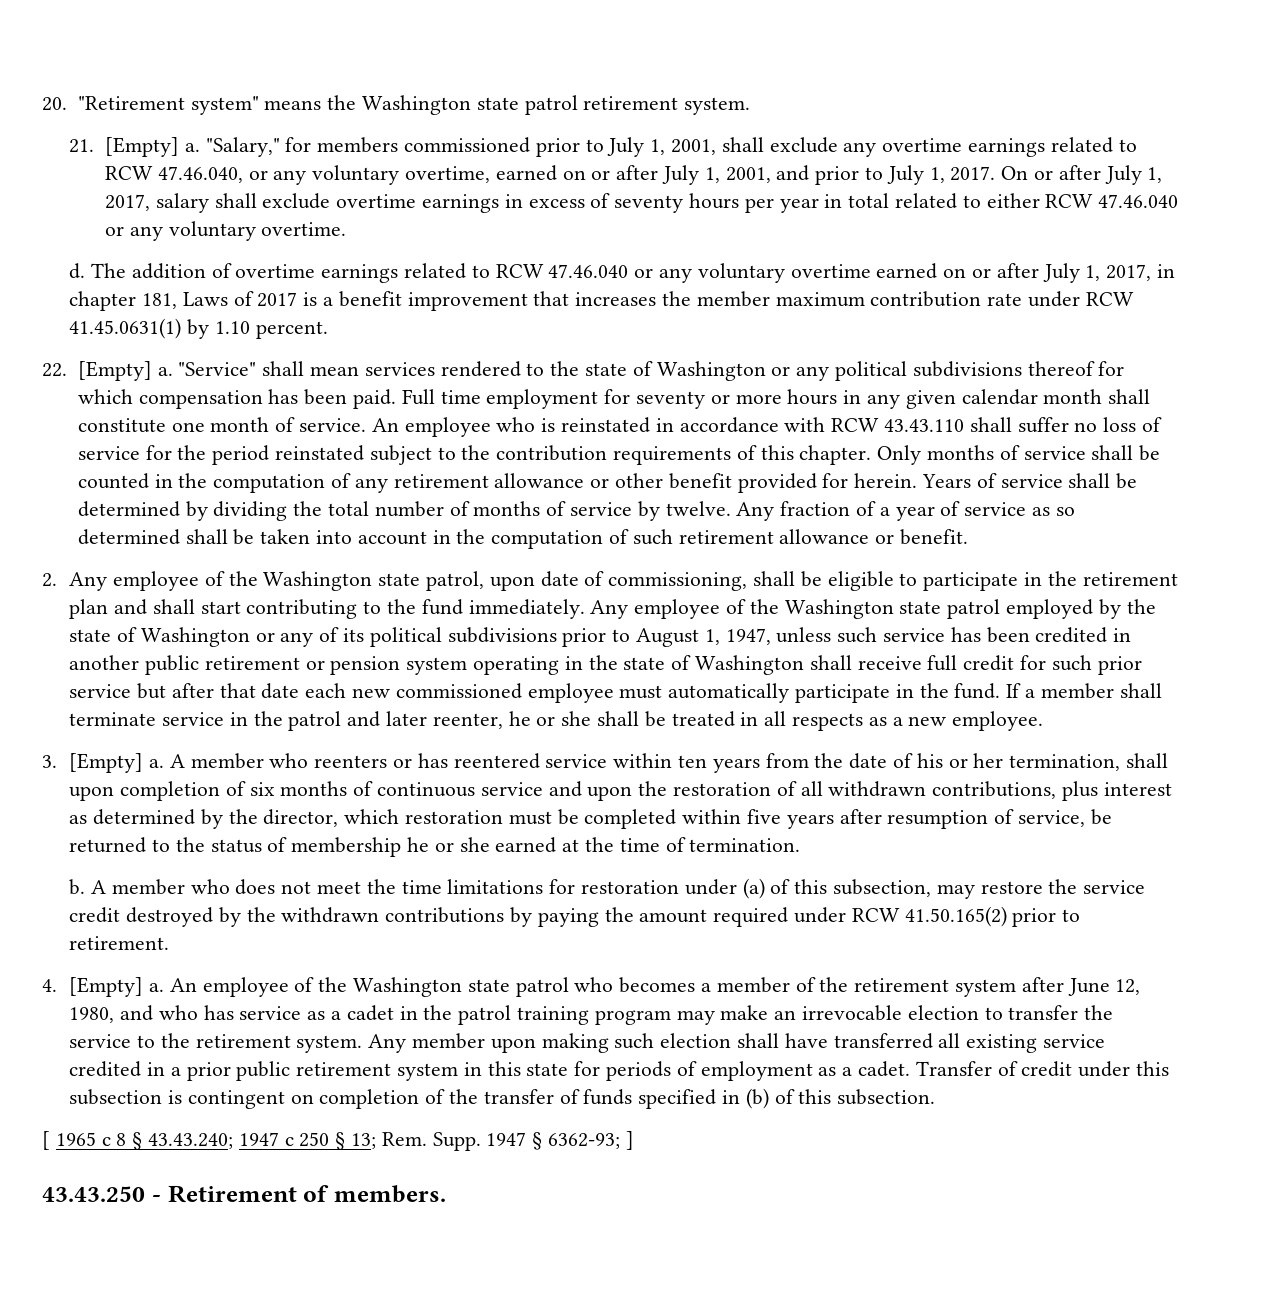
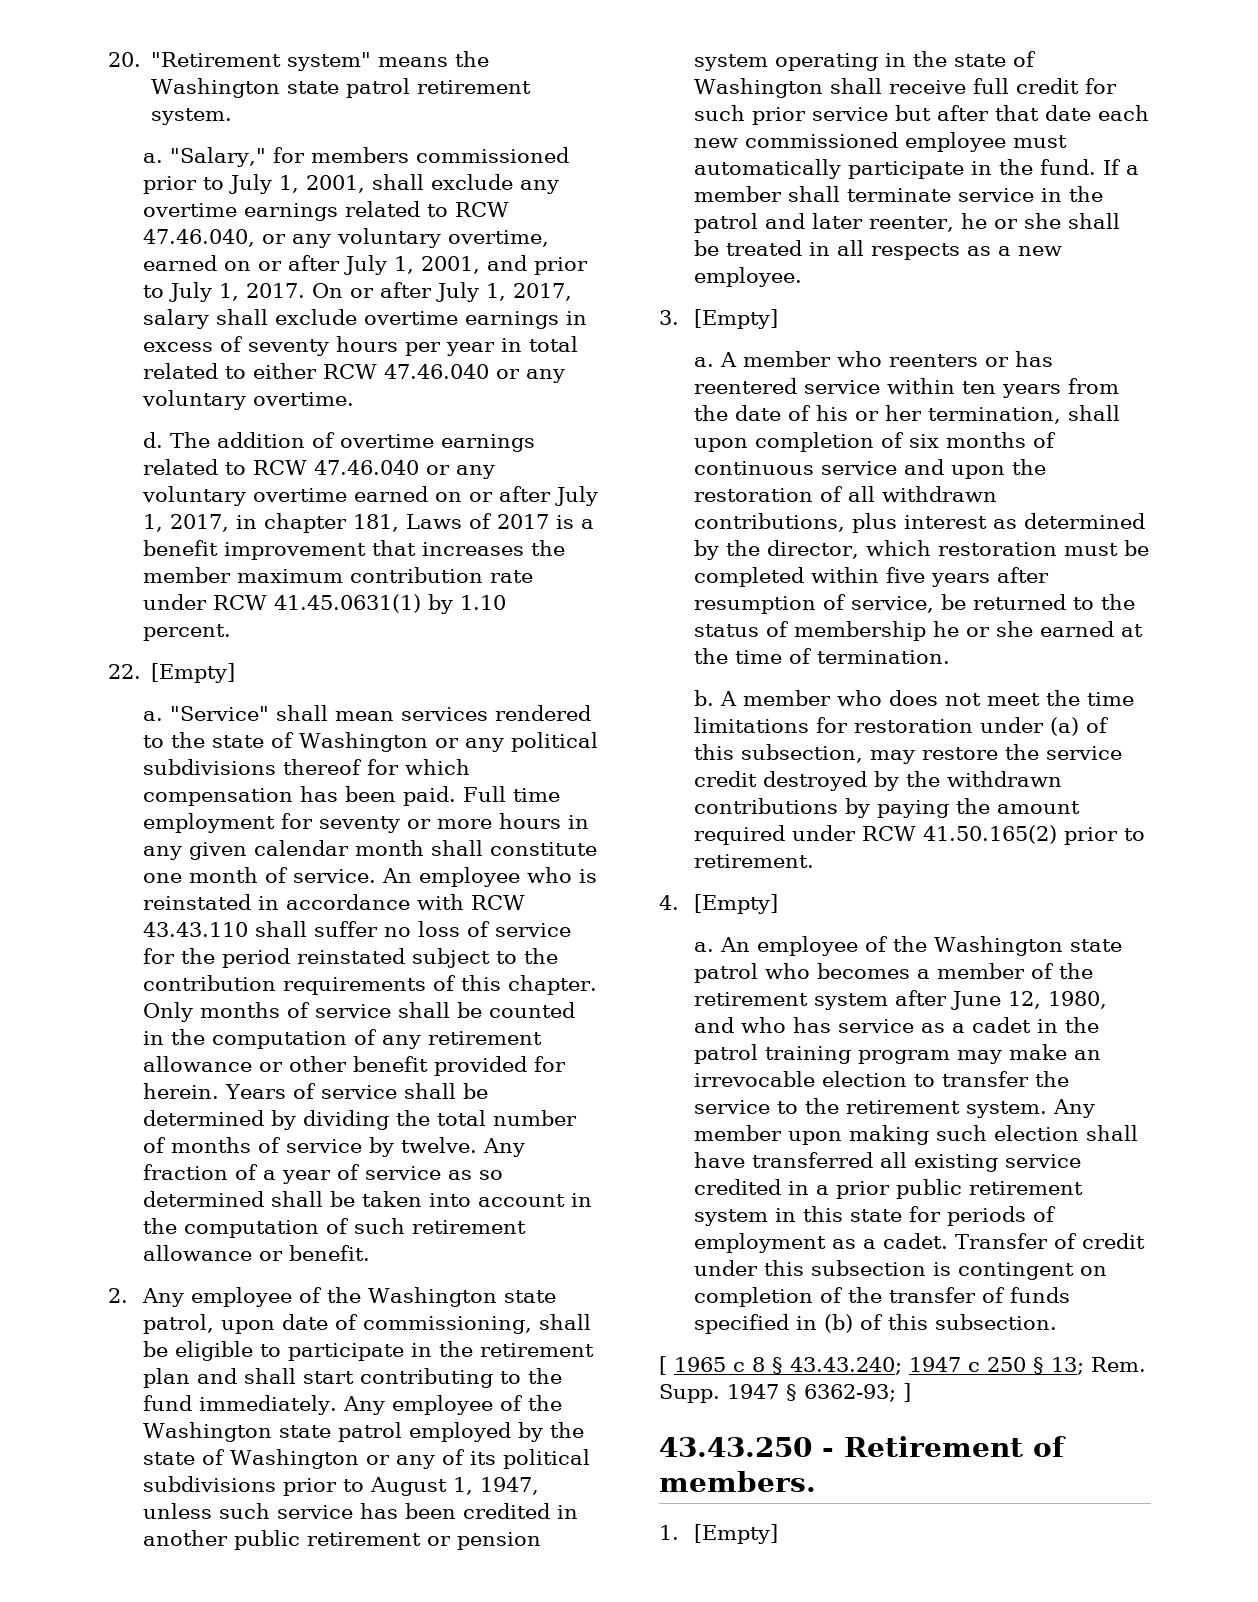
  20. "Retirement system" means the Washington state patrol retirement system.
- 21. [Empty] a.
+ a.
- 22. [Empty] a.
+ 22. [Empty]
+ a.
- 3. [Empty] a.
+ 3. [Empty]
+ a.
- 4. [Empty] a.
+ 4. [Empty]
+ a.
+ 1. [Empty]

